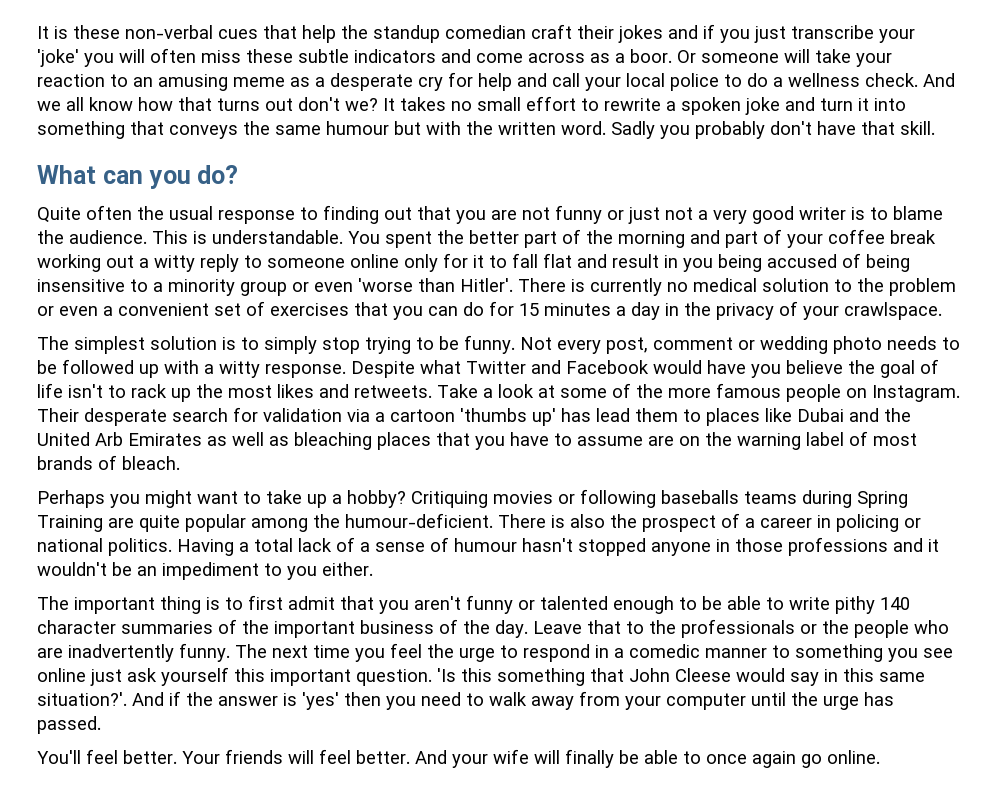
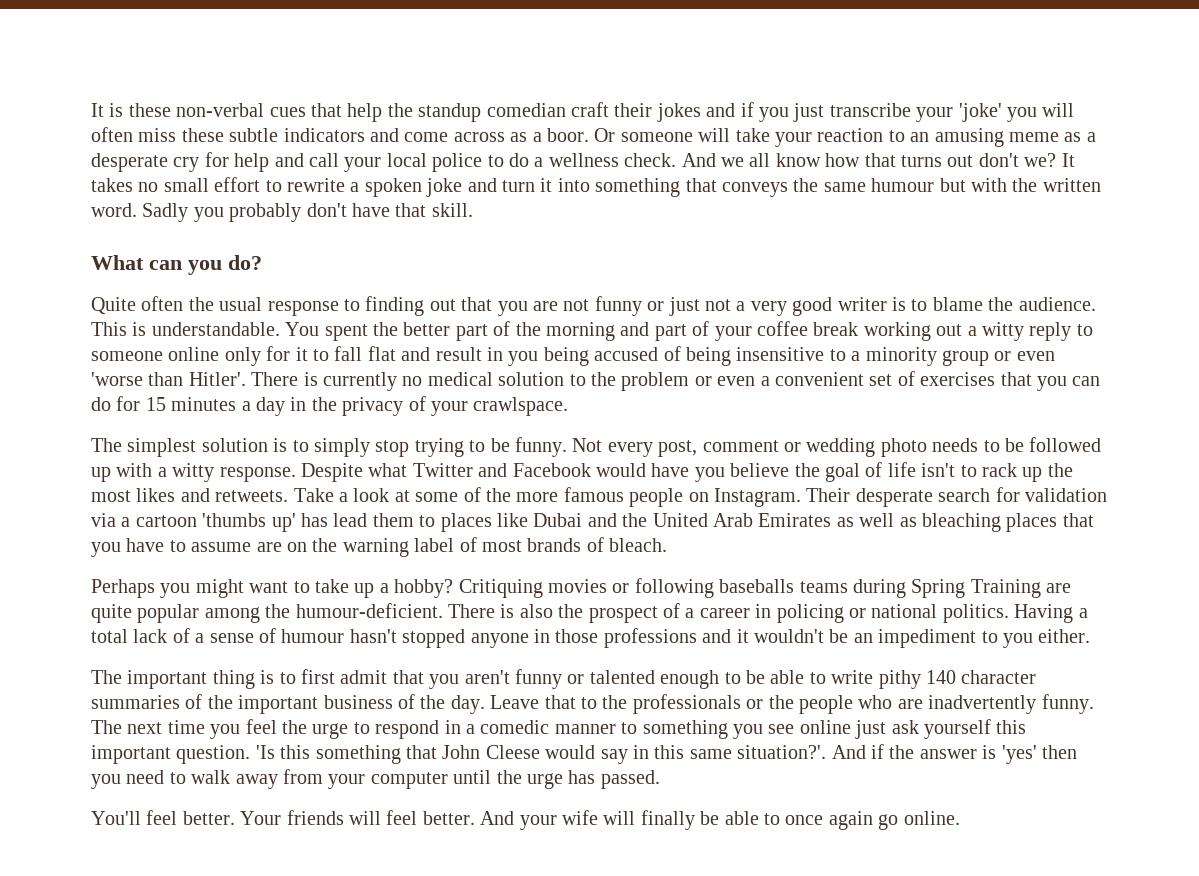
- Their desperate search for validation via a cartoon 'thumbs up' has lead them to places like Dubai and the United Arb Emirates as well as bleaching places that you have to assume are on the warning label of most brands of bleach.
+ Their desperate search for validation via a cartoon 'thumbs up' has lead them to places like Dubai and the United Arab Emirates as well as bleaching places that you have to assume are on the warning label of most brands of bleach.

